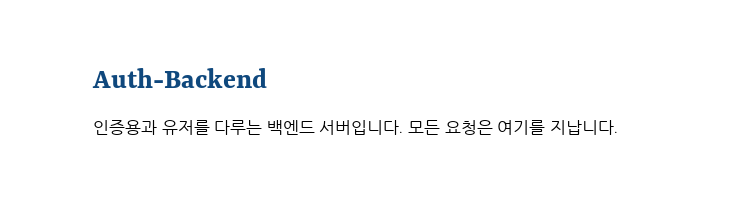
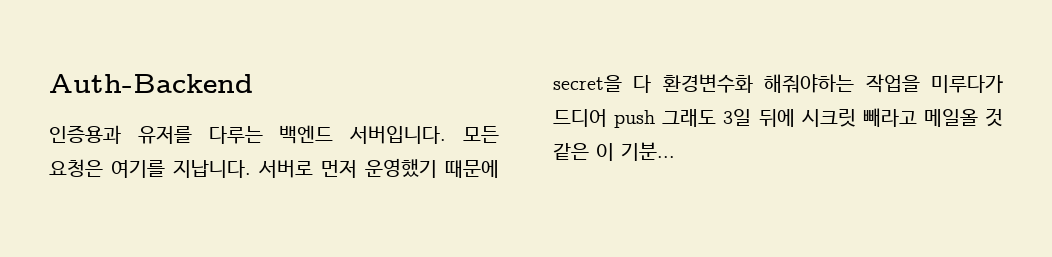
+ 서버로 먼저 운영했기 때문에 secret을 다 환경변수화 해줘야하는 작업을 미루다가 드디어 push 그래도 3일 뒤에 시크릿 빼라고 메일올 것 같은 이 기분...

